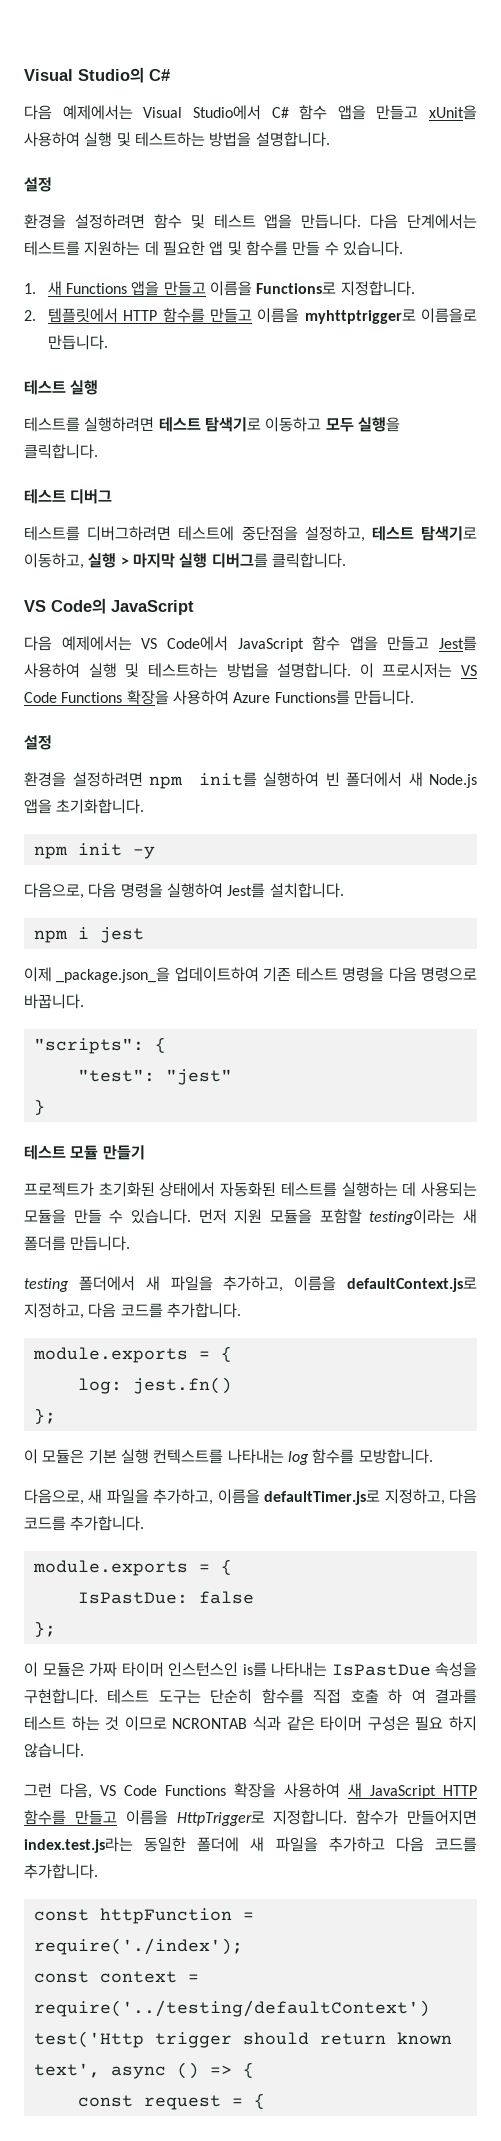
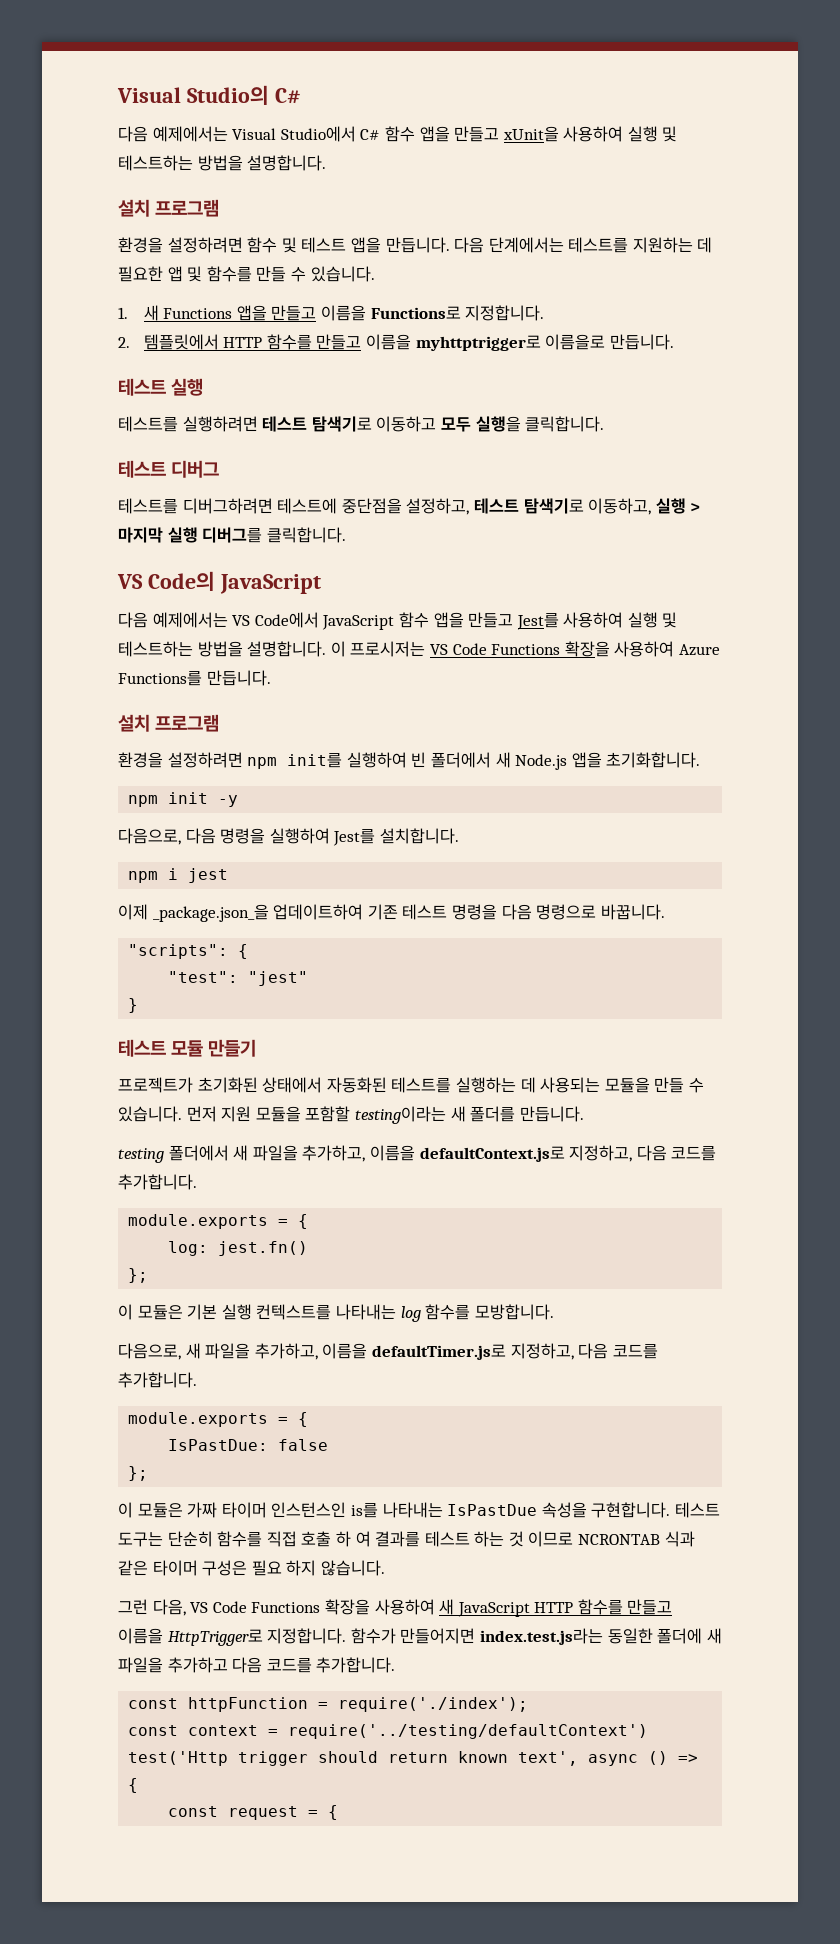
  다음 예제에서는 Visual Studio에서 C# 함수 앱을 만들고 xUnit을 사용하여 실행 및 테스트하는 방법을 설명합니다.
- 설정
+ 설치 프로그램
  이 프로시저는 VS Code Functions 확장을 사용하여 Azure Functions를 만듭니다.
- 설정
+ 설치 프로그램

